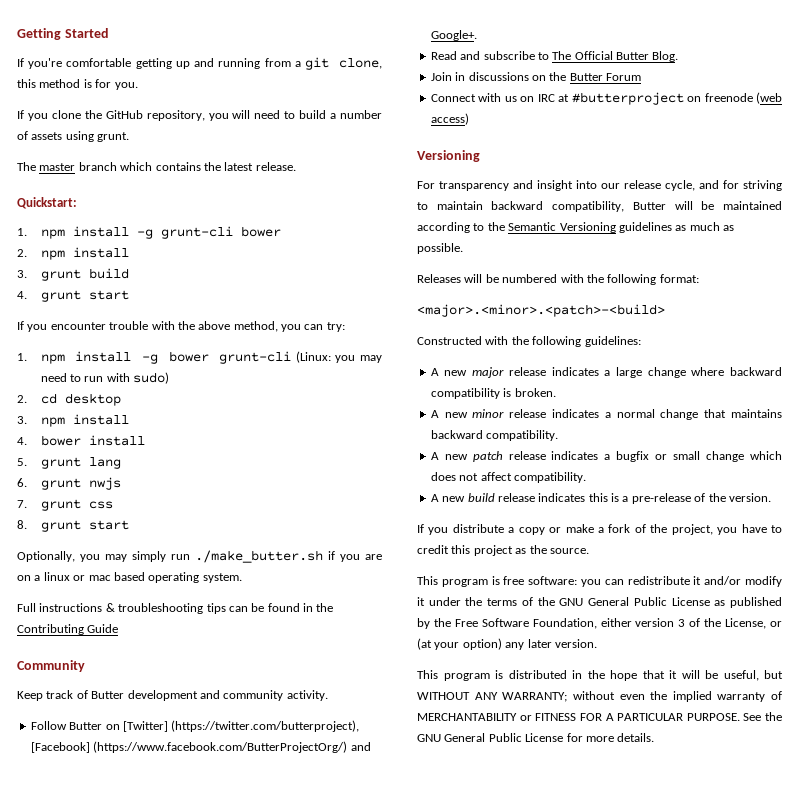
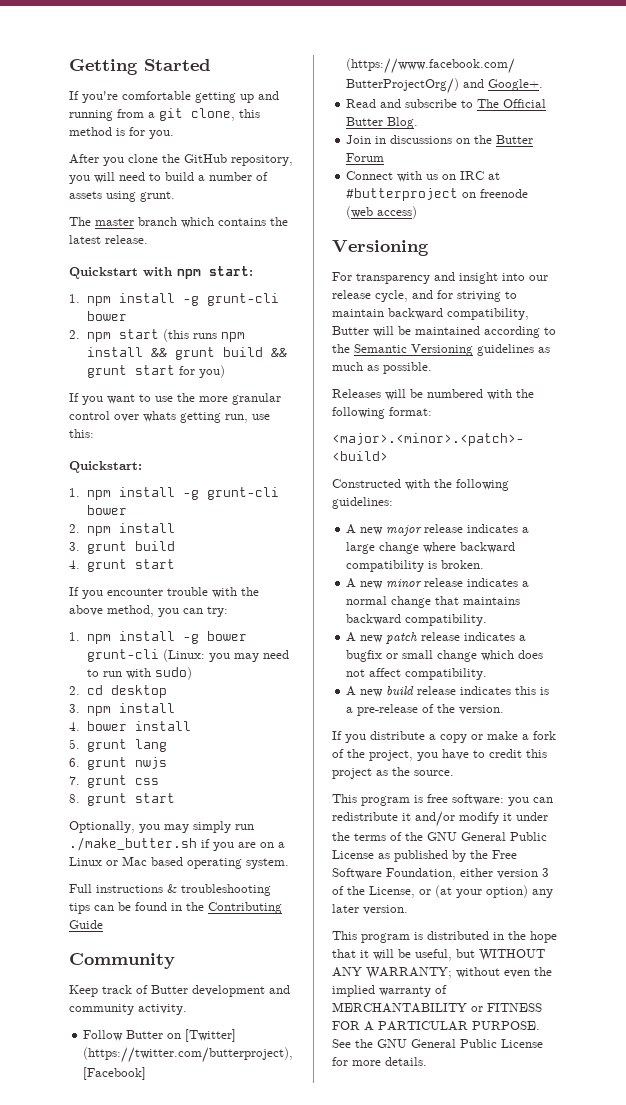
- If you clone the GitHub repository, you will need to build a number of assets using grunt.
+ After you clone the GitHub repository, you will need to build a number of assets using grunt.
+ Quickstart with npm start:
+ 1. npm install -g grunt-cli bower
+ 2. npm start (this runs npm install && grunt build && grunt start for you)
+ If you want to use the more granular control over whats getting run, use this:
- Optionally, you may simply run ./make_butter.sh if you are on a linux or mac based operating system.
+ Optionally, you may simply run ./make_butter.sh if you are on a Linux or Mac based operating system.

